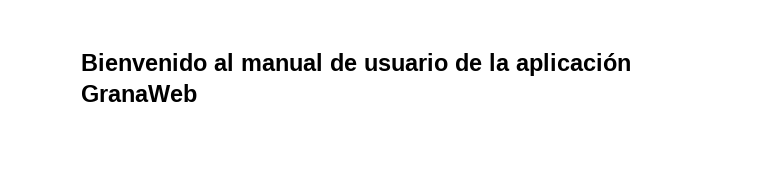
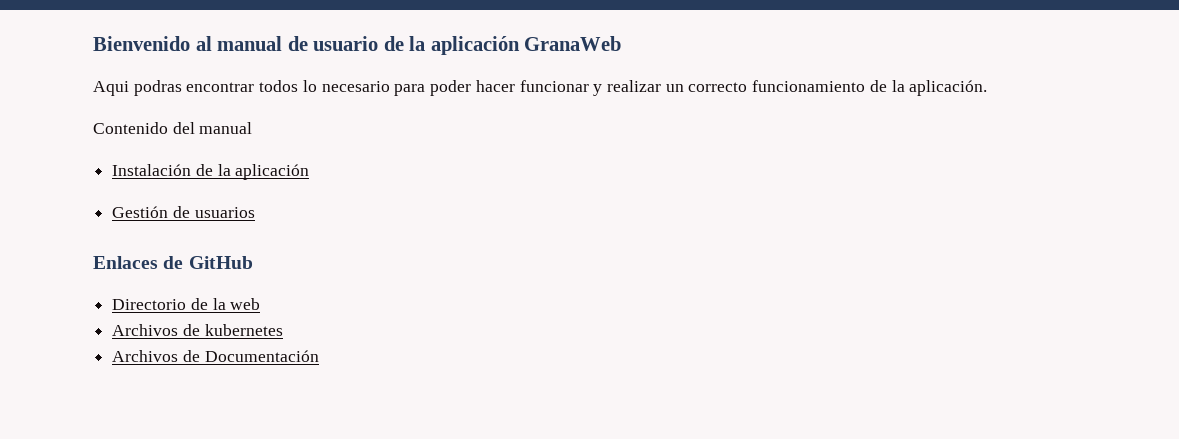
+ Aqui podras encontrar todos lo necesario para poder hacer funcionar y realizar un correcto funcionamiento de la aplicación.
+ Contenido del manual
+ Instalación de la aplicación
+ Gestión de usuarios
+ Enlaces de GitHub
+ Directorio de la web
+ Archivos de kubernetes
+ Archivos de Documentación

